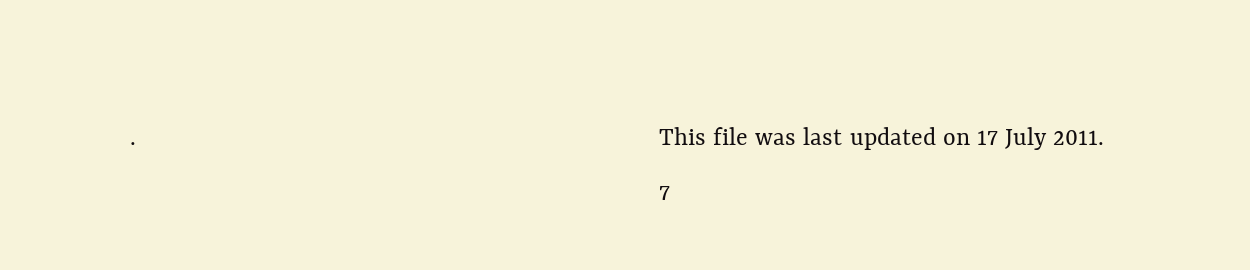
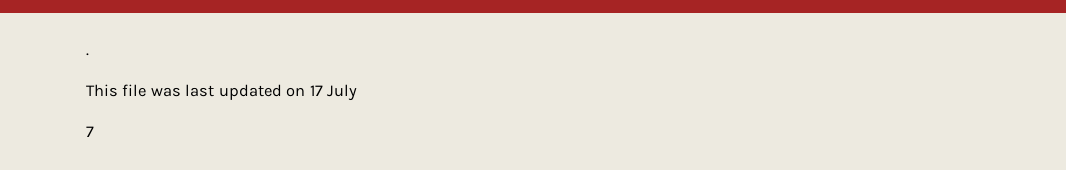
- This file was last updated on 17 July 2011.
+ This file was last updated on 17 July

